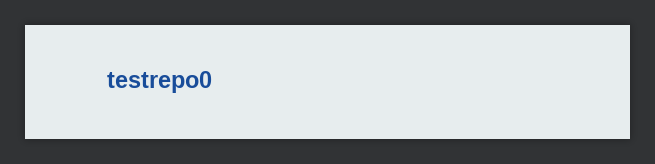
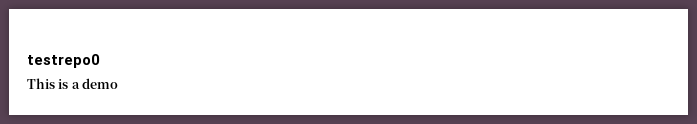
+ This is a demo

